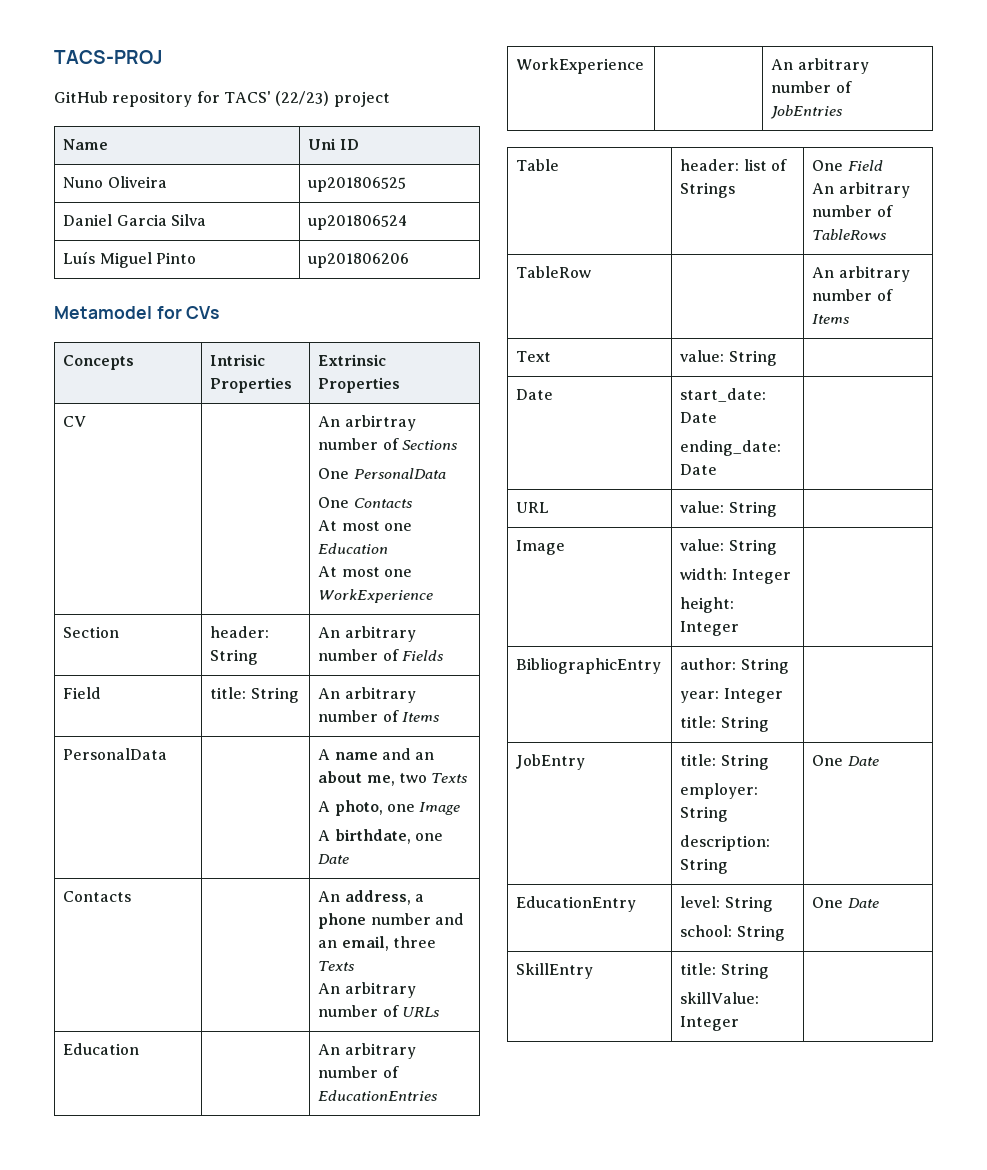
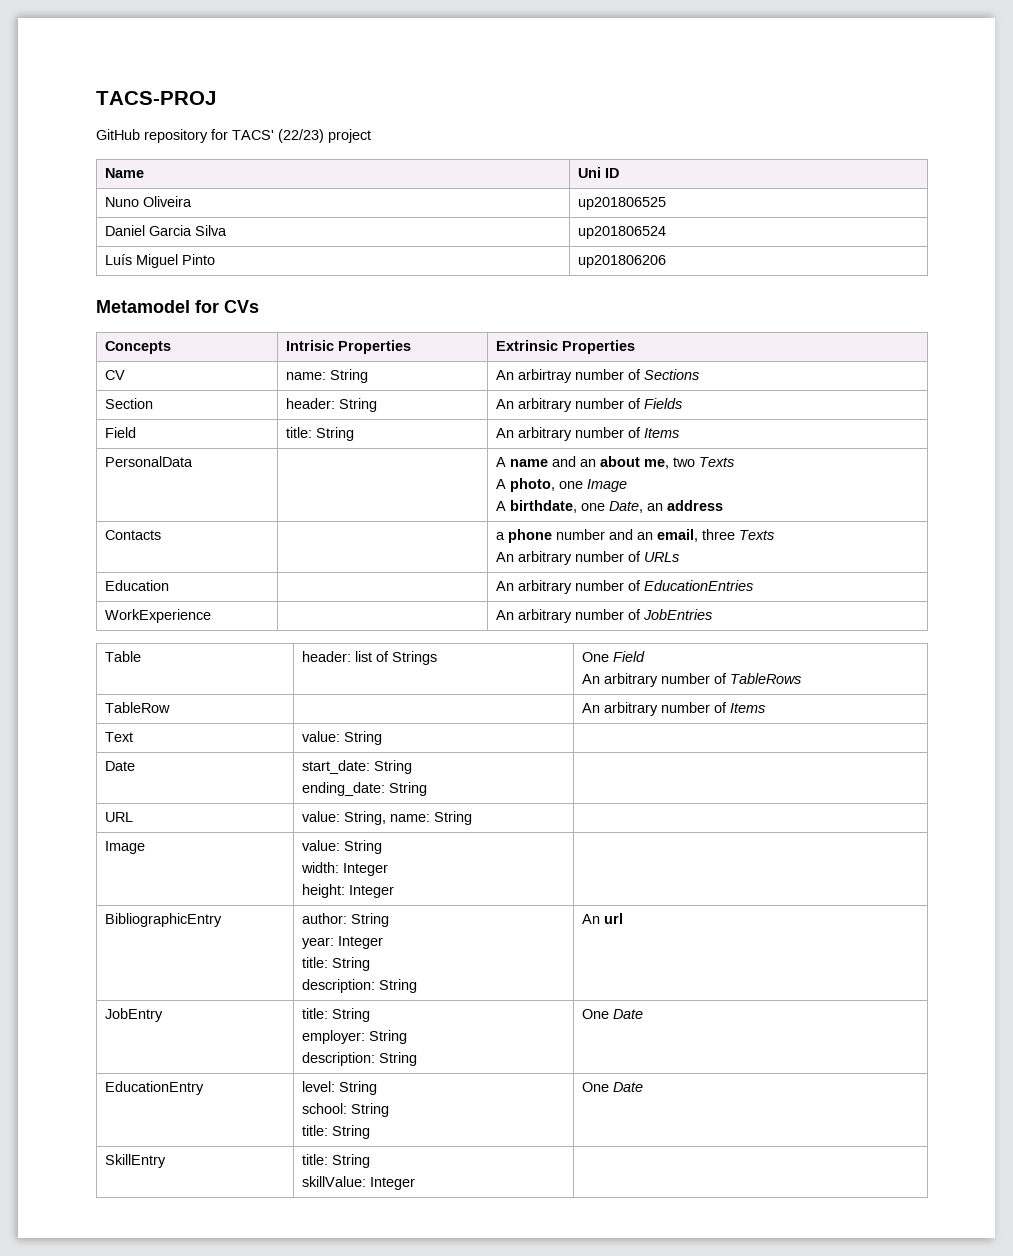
- CV | | An arbirtray number of Sections
- One PersonalData
- One Contacts
- At most one Education
- At most one WorkExperience
+ CV | name: String | An arbirtray number of Sections
  PersonalData | | A name and an about me, two Texts
  A photo, one Image
- A birthdate, one Date
+ A birthdate, one Date, an address
- Contacts | | An address, a phone number and an email, three Texts
+ Contacts | | a phone number and an email, three Texts
- Date | start_date: Date
- ending_date: Date |
+ Date | start_date: String
+ ending_date: String |
- URL | value: String |
+ URL | value: String, name: String |
  BibliographicEntry | author: String
  year: Integer
- title: String |
+ title: String
+ description: String | An url
  EducationEntry | level: String
- school: String | One Date
+ school: String
+ title: String | One Date

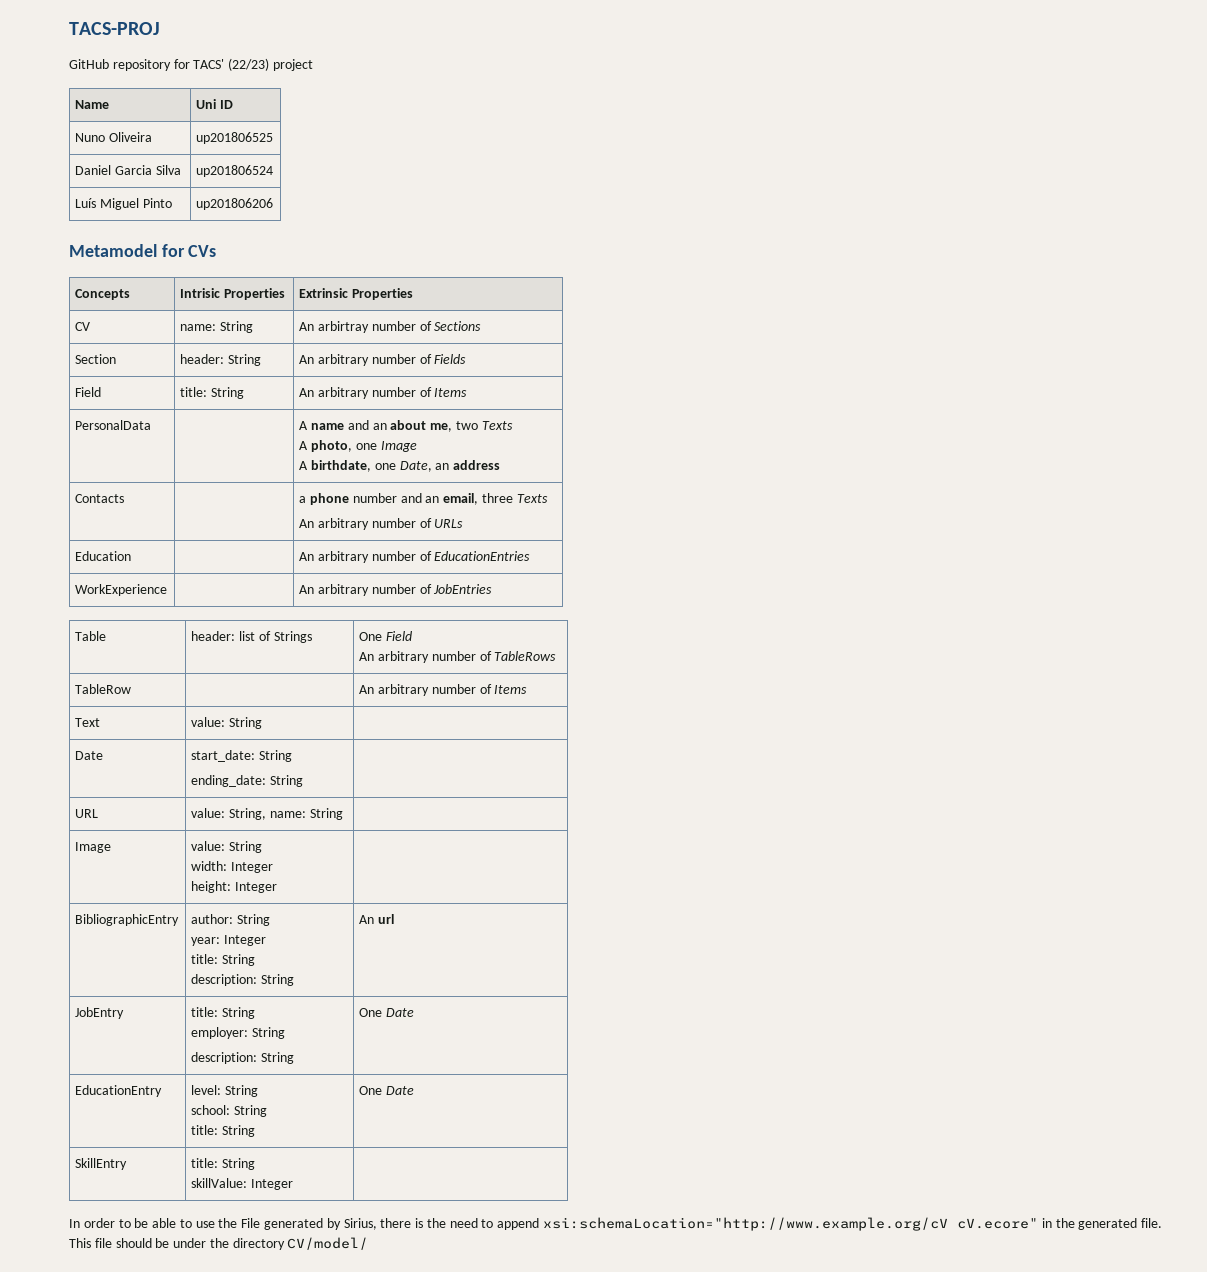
+ In order to be able to use the File generated by Sirius, there is the need to append xsi:schemaLocation="http://www.example.org/cV cV.ecore" in the generated file. This file should be under the directory CV/model/

